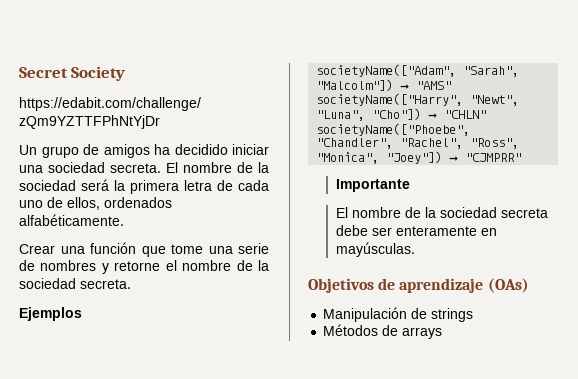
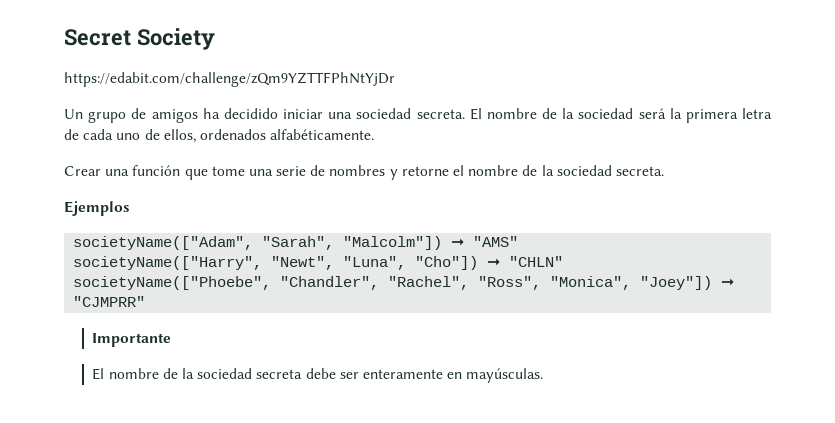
- Objetivos de aprendizaje (OAs)
- Manipulación de strings
- Métodos de arrays

